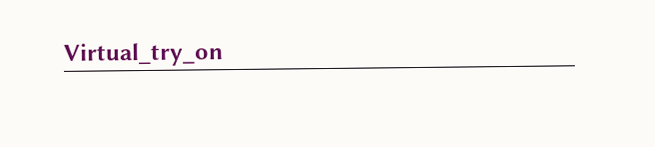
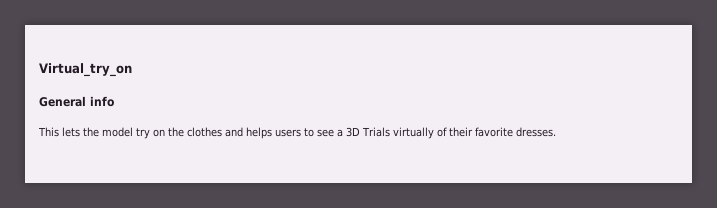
+ General info
+ This lets the model try on the clothes and helps users to see a 3D Trials virtually of their favorite dresses.

